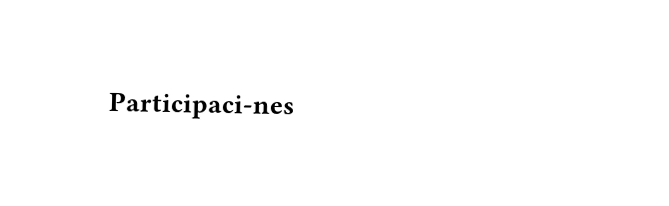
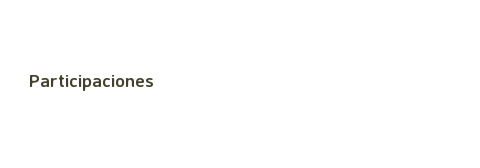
- Participaci-nes
+ Participaciones

